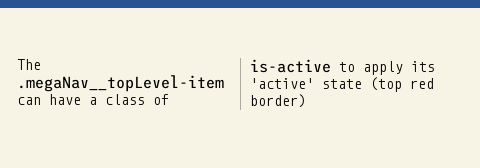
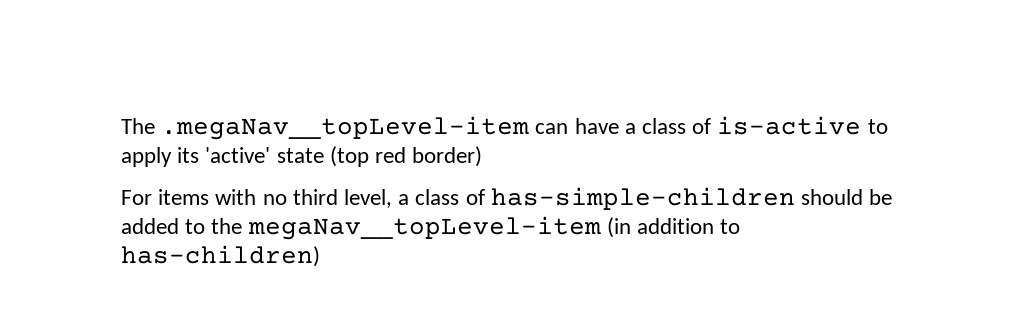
+ For items with no third level, a class of has-simple-children should be added to the megaNav__topLevel-item (in addition to has-children)

